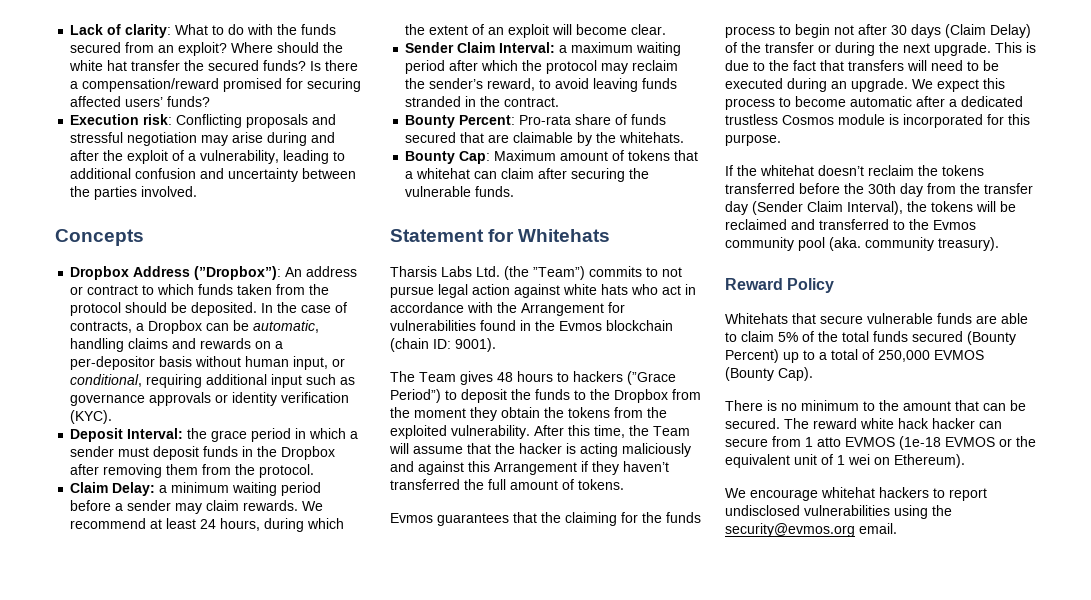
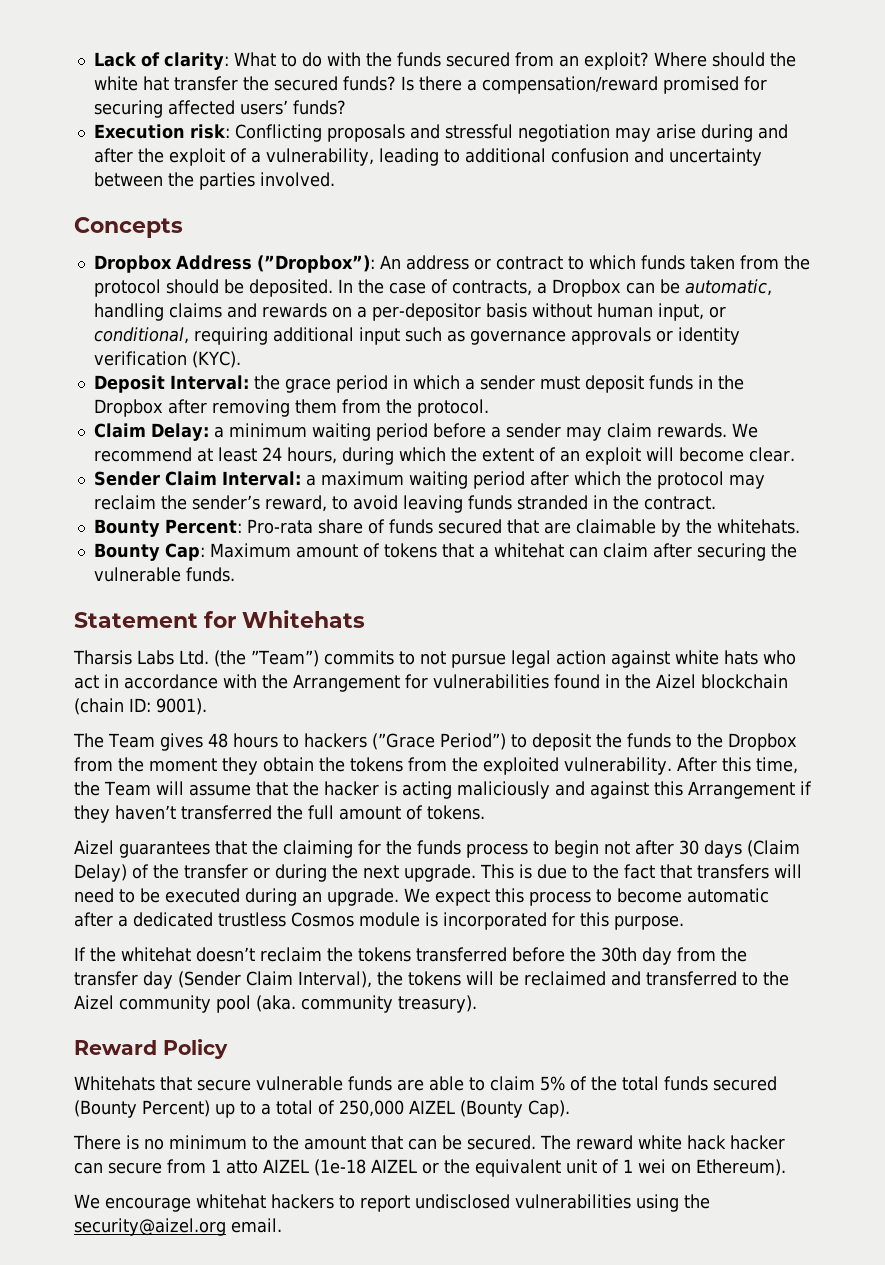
- Tharsis Labs Ltd. (the ”Team”) commits to not pursue legal action against white hats who act in accordance with the Arrangement for vulnerabilities found in the Evmos blockchain (chain ID: 9001).
+ Tharsis Labs Ltd. (the ”Team”) commits to not pursue legal action against white hats who act in accordance with the Arrangement for vulnerabilities found in the Aizel blockchain (chain ID: 9001).
- Evmos guarantees that the claiming for the funds process to begin not after 30 days (Claim Delay) of the transfer or during the next upgrade.
+ Aizel guarantees that the claiming for the funds process to begin not after 30 days (Claim Delay) of the transfer or during the next upgrade.
- If the whitehat doesn’t reclaim the tokens transferred before the 30th day from the transfer day (Sender Claim Interval), the tokens will be reclaimed and transferred to the Evmos community pool (aka. community treasury).
+ If the whitehat doesn’t reclaim the tokens transferred before the 30th day from the transfer day (Sender Claim Interval), the tokens will be reclaimed and transferred to the Aizel community pool (aka. community treasury).
- Whitehats that secure vulnerable funds are able to claim 5% of the total funds secured (Bounty Percent) up to a total of 250,000 EVMOS (Bounty Cap).
+ Whitehats that secure vulnerable funds are able to claim 5% of the total funds secured (Bounty Percent) up to a total of 250,000 AIZEL (Bounty Cap).
- The reward white hack hacker can secure from 1 atto EVMOS (1e-18 EVMOS or the equivalent unit of 1 wei on Ethereum).
+ The reward white hack hacker can secure from 1 atto AIZEL (1e-18 AIZEL or the equivalent unit of 1 wei on Ethereum).
- We encourage whitehat hackers to report undisclosed vulnerabilities using the security@evmos.org email.
+ We encourage whitehat hackers to report undisclosed vulnerabilities using the security@aizel.org email.

